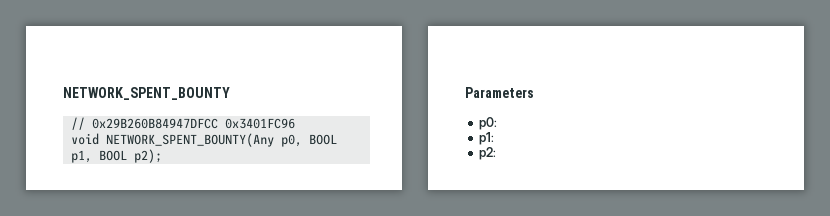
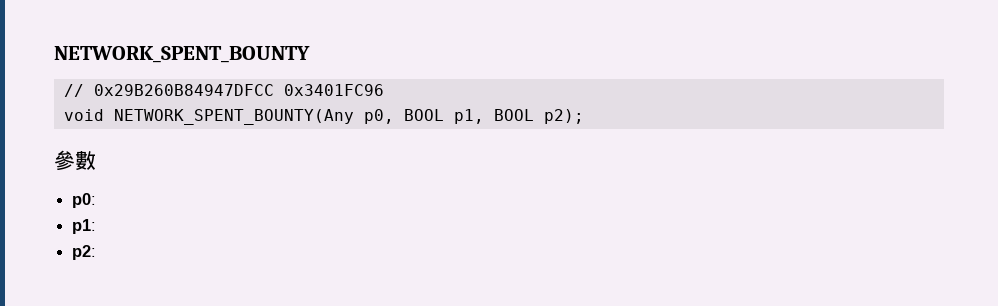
- Parameters
+ 參數

